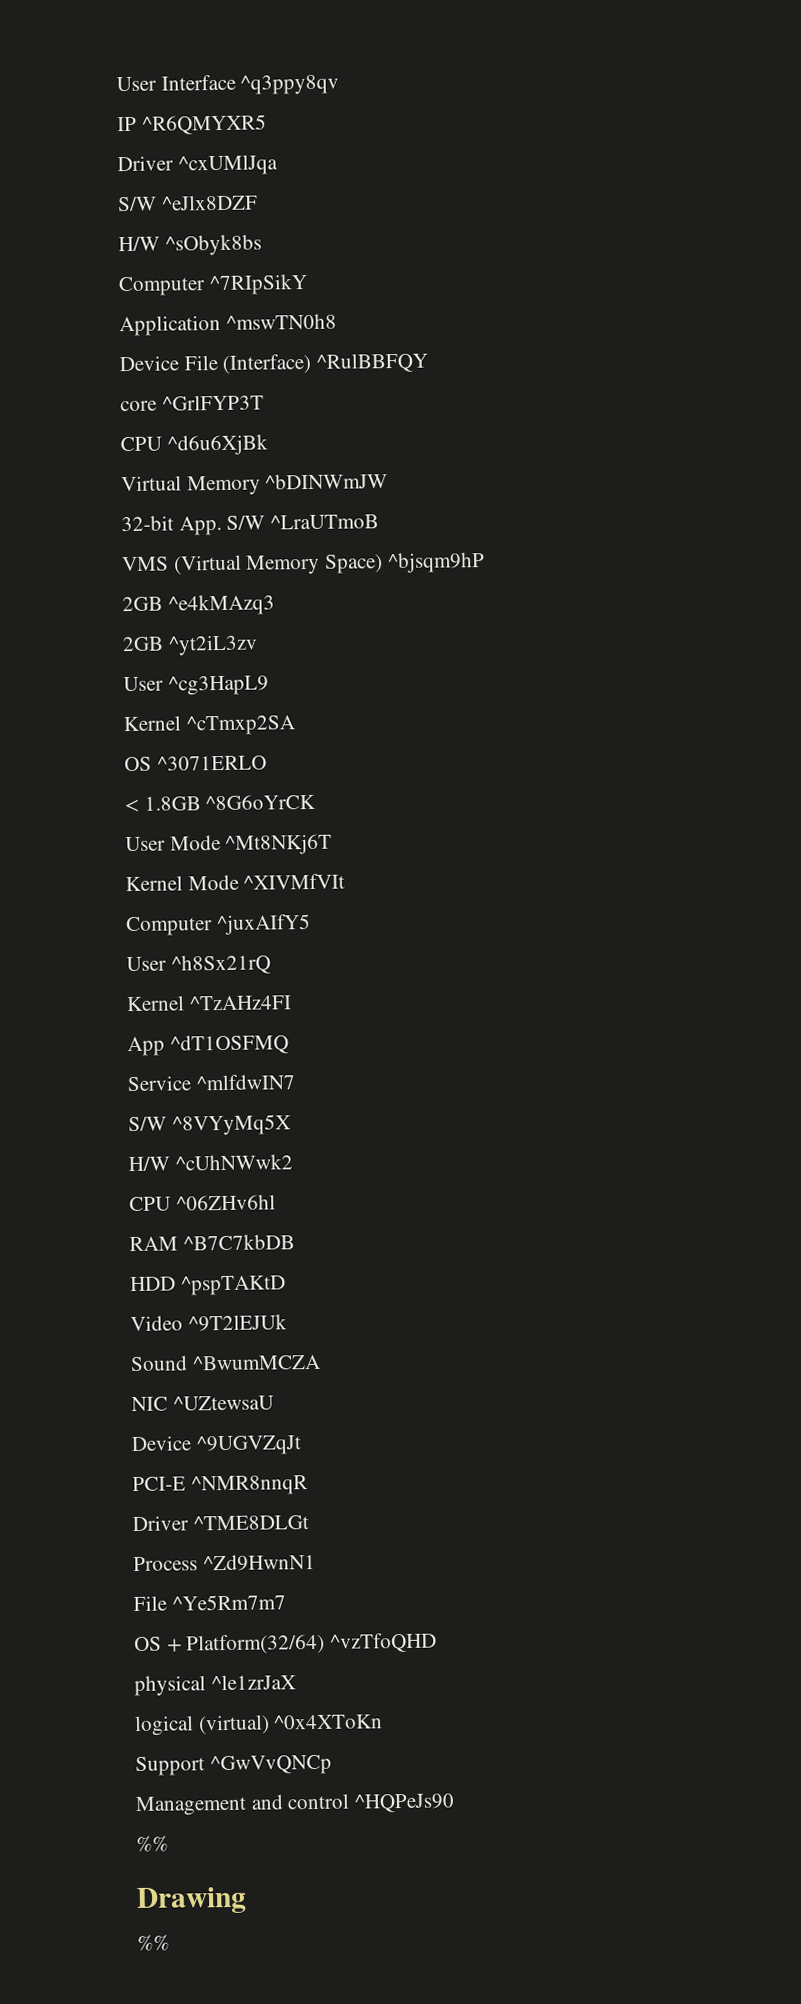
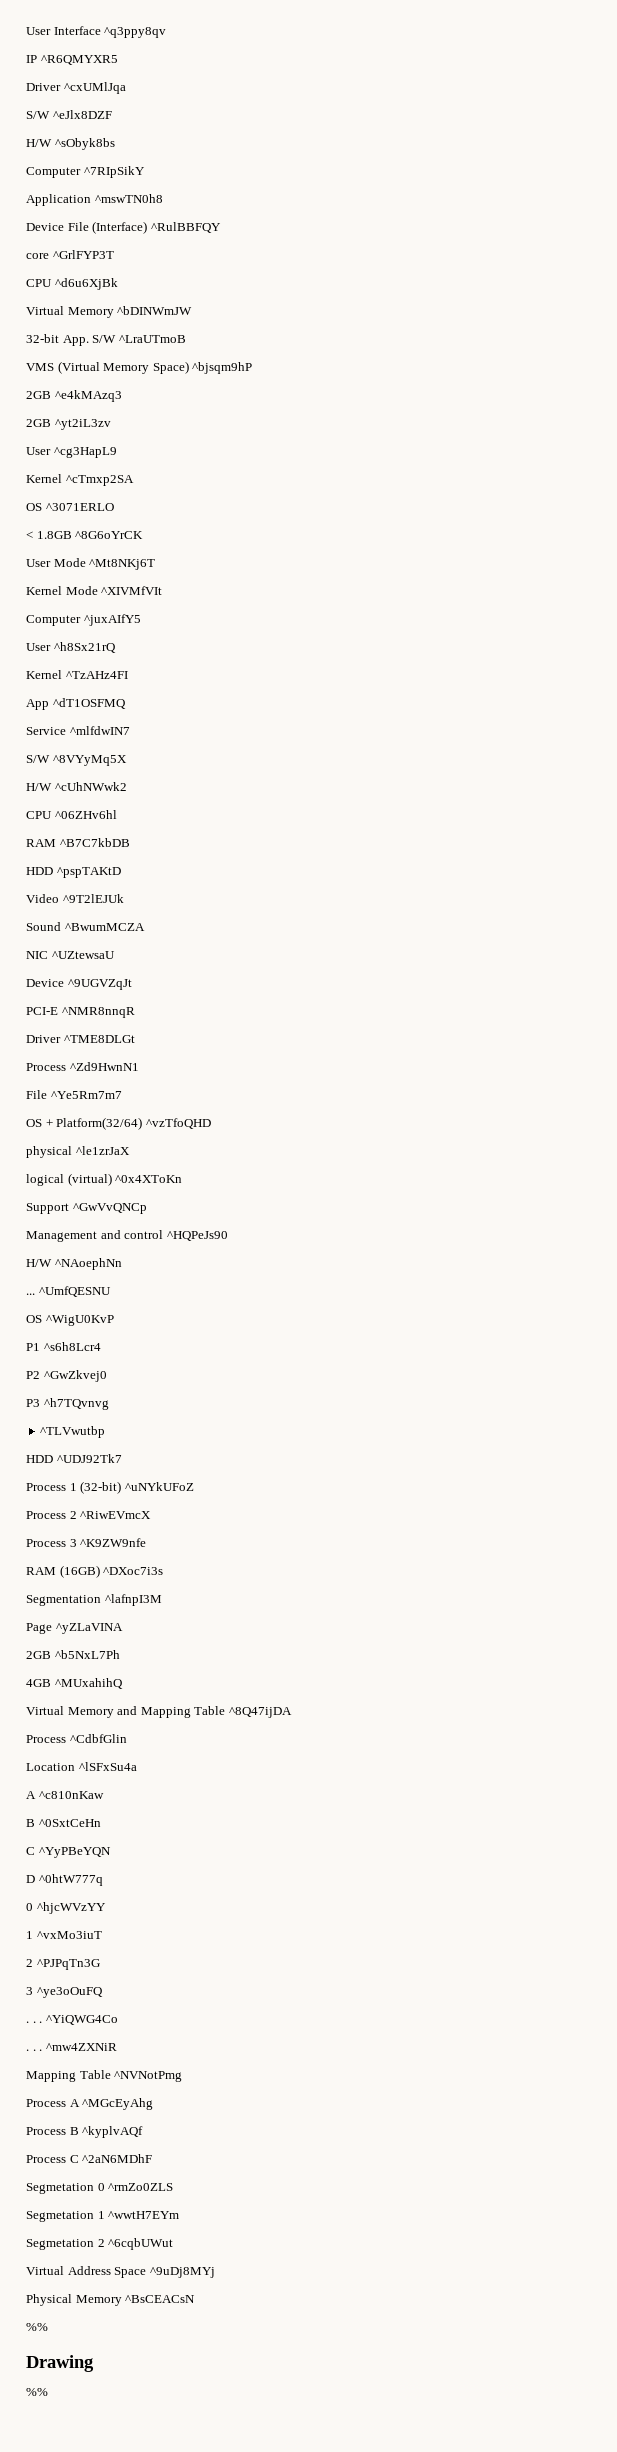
+ H/W ^NAoephNn
+ ... ^UmfQESNU
+ OS ^WigU0KvP
+ P1 ^s6h8Lcr4
+ P2 ^GwZkvej0
+ P3 ^h7TQvnvg
+ ^TLVwutbp
+ HDD ^UDJ92Tk7
+ Process 1 (32-bit) ^uNYkUFoZ
+ Process 2 ^RiwEVmcX
+ Process 3 ^K9ZW9nfe
+ RAM (16GB) ^DXoc7i3s
+ Segmentation ^lafnpI3M
+ Page ^yZLaVINA
+ 2GB ^b5NxL7Ph
+ 4GB ^MUxahihQ
+ Virtual Memory and Mapping Table ^8Q47ijDA
+ Process ^CdbfGlin
+ Location ^lSFxSu4a
+ A ^c810nKaw
+ B ^0SxtCeHn
+ C ^YyPBeYQN
+ D ^0htW777q
+ 0 ^hjcWVzYY
+ 1 ^vxMo3iuT
+ 2 ^PJPqTn3G
+ 3 ^ye3oOuFQ
+ . . . ^YiQWG4Co
+ . . . ^mw4ZXNiR
+ Mapping Table ^NVNotPmg
+ Process A ^MGcEyAhg
+ Process B ^kyplvAQf
+ Process C ^2aN6MDhF
+ Segmetation 0 ^rmZo0ZLS
+ Segmetation 1 ^wwtH7EYm
+ Segmetation 2 ^6cqbUWut
+ Virtual Address Space ^9uDj8MYj
+ Physical Memory ^BsCEACsN

